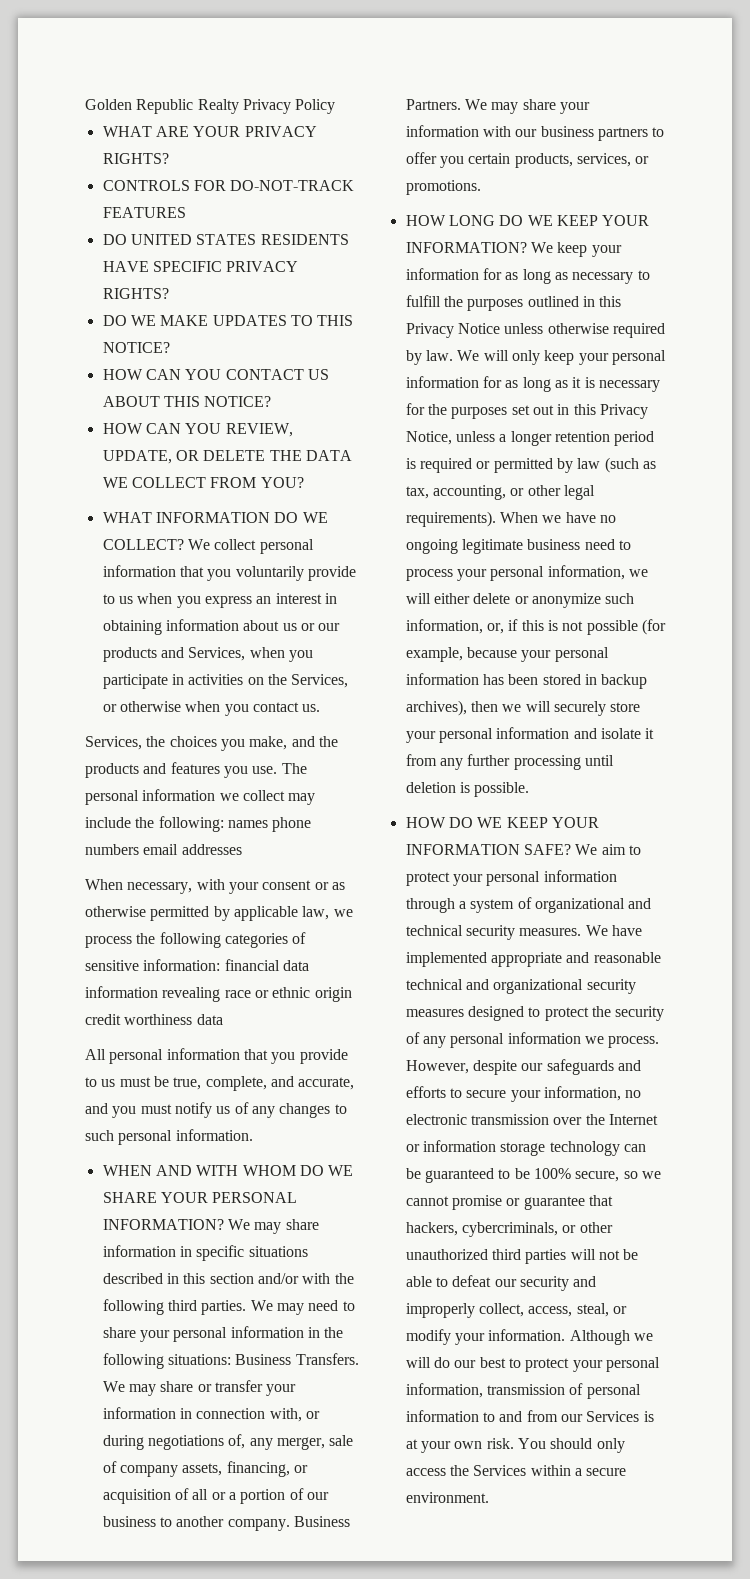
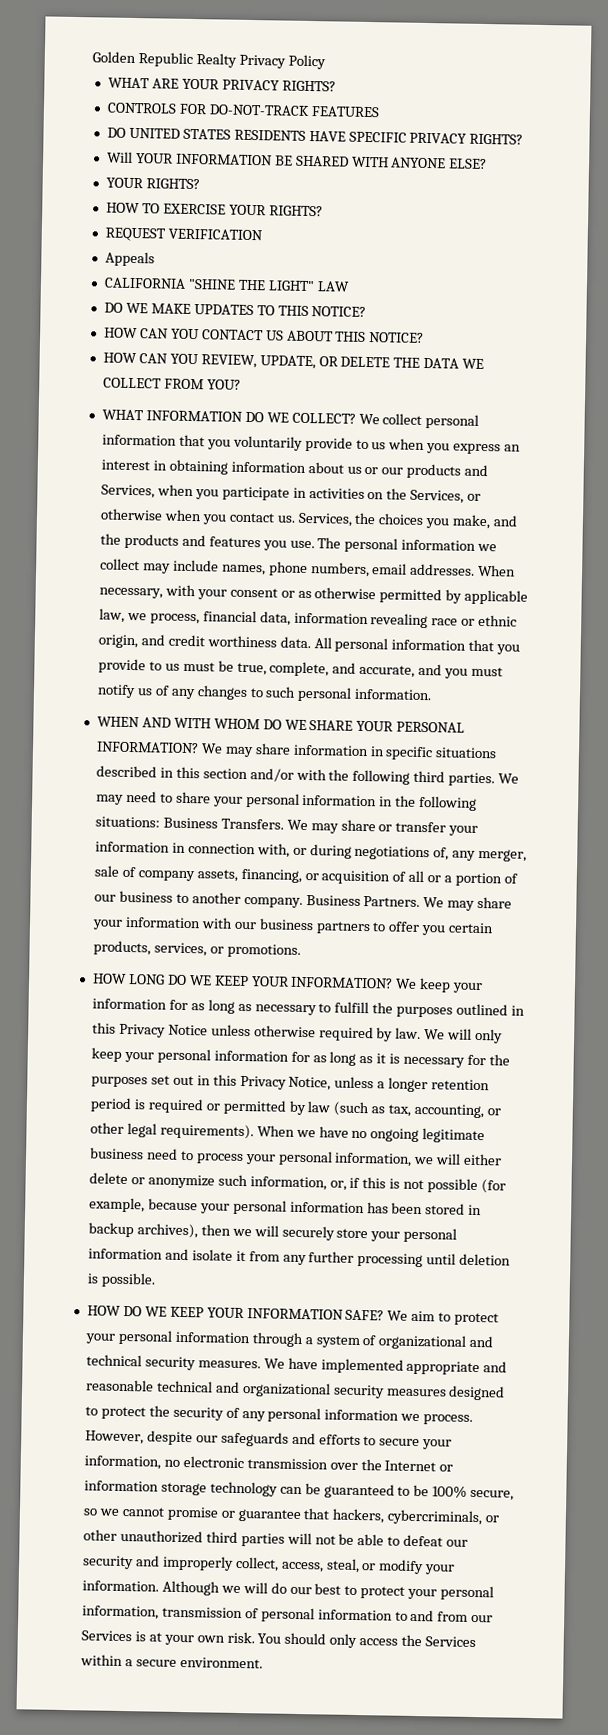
+ Will YOUR INFORMATION BE SHARED WITH ANYONE ELSE?
+ YOUR RIGHTS?
+ HOW TO EXERCISE YOUR RIGHTS?
+ REQUEST VERIFICATION
+ Appeals
+ CALIFORNIA "SHINE THE LIGHT" LAW
- We collect personal information that you voluntarily provide to us when you express an interest in obtaining information about us or our products and Services, when you participate in activities on the Services, or otherwise when you contact us.
- Services, the choices you make, and the products and features you use.
+ We collect personal information that you voluntarily provide to us when you express an interest in obtaining information about us or our products and Services, when you participate in activities on the Services, or otherwise when you contact us. Services, the choices you make, and the products and features you use.
- The personal information we collect may include the following: names phone numbers email addresses
- When necessary, with your consent or as otherwise permitted by applicable law, we process the following categories of sensitive information: financial data information revealing race or ethnic origin credit worthiness data
- All personal information that you provide to us must be true, complete, and accurate, and you must notify us of any changes to such personal information.
+ The personal information we collect may include names, phone numbers, email addresses. When necessary, with your consent or as otherwise permitted by applicable law, we process, financial data, information revealing race or ethnic origin, and credit worthiness data. All personal information that you provide to us must be true, complete, and accurate, and you must notify us of any changes to such personal information.

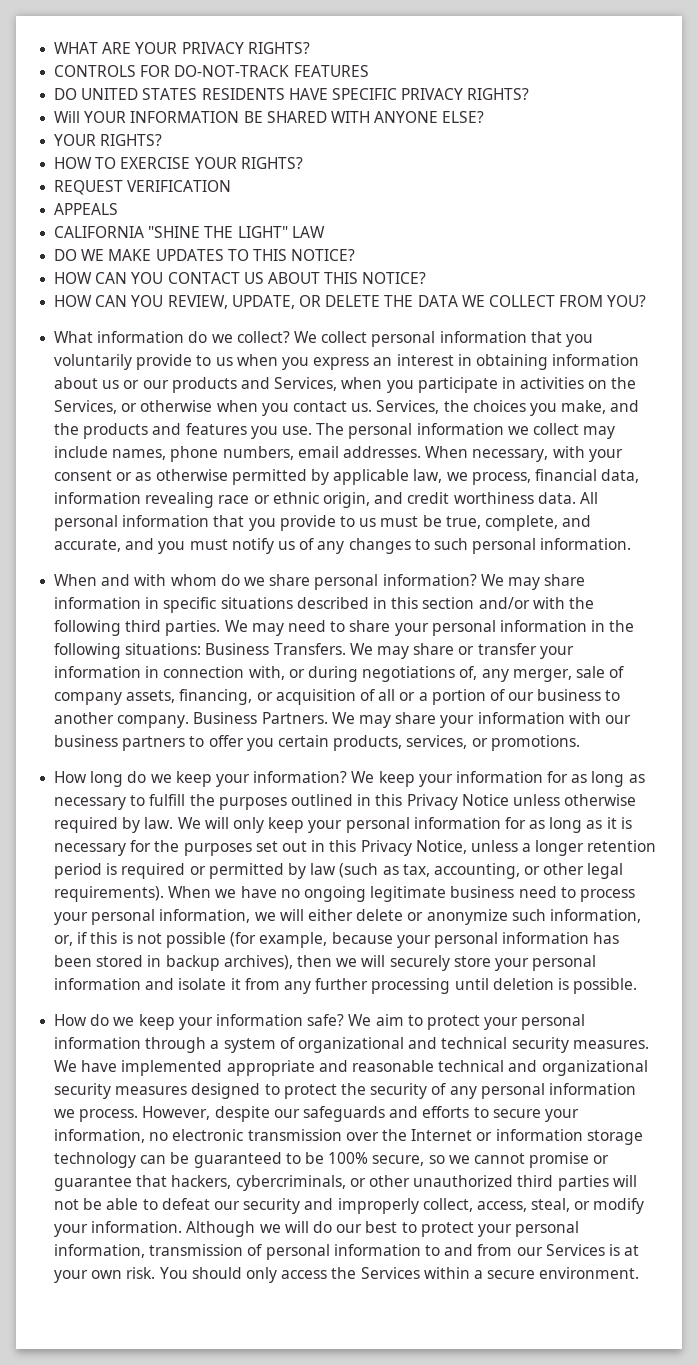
- Golden Republic Realty Privacy Policy
- Appeals
+ APPEALS
- WHAT INFORMATION DO WE COLLECT?
+ What information do we collect?
- WHEN AND WITH WHOM DO WE SHARE YOUR PERSONAL INFORMATION?
+ When and with whom do we share personal information?
- HOW LONG DO WE KEEP YOUR INFORMATION?
+ How long do we keep your information?
- HOW DO WE KEEP YOUR INFORMATION SAFE?
+ How do we keep your information safe?

